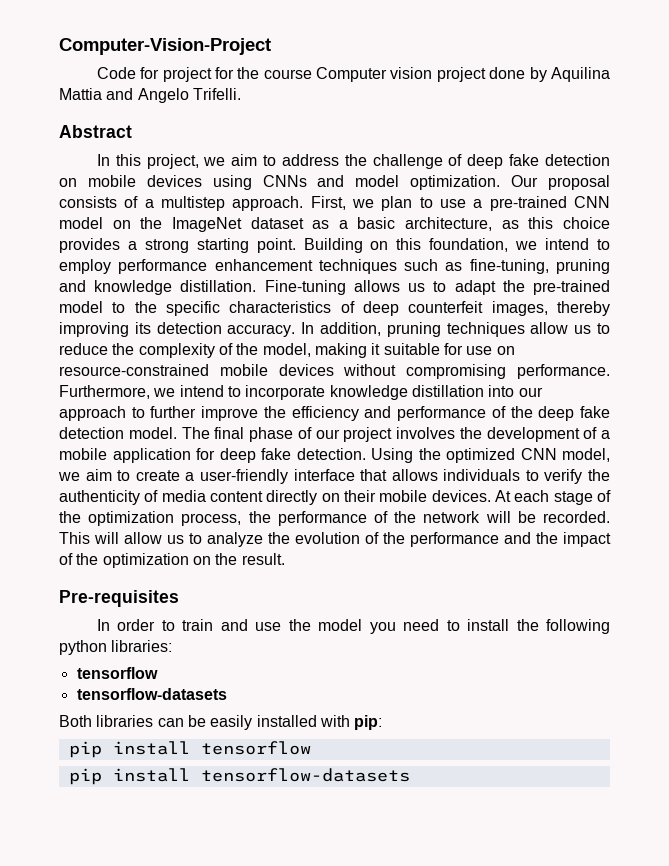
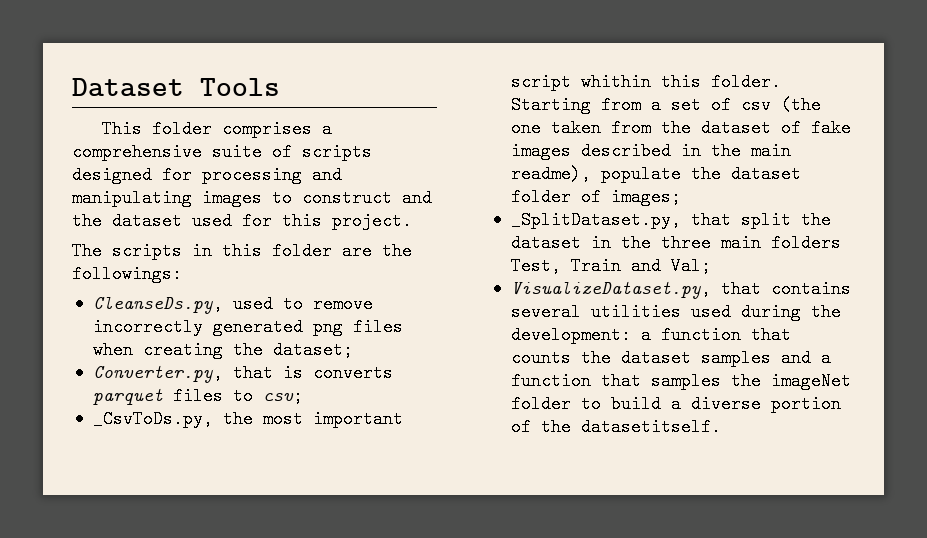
- Computer-Vision-Project
- Code for project for the course Computer vision project done by Aquilina Mattia and Angelo Trifelli.
- Abstract
- In this project, we aim to address the challenge of deep fake detection on mobile devices using CNNs and model optimization. Our proposal consists of a multistep approach. First, we plan to use a pre-trained CNN model on the ImageNet dataset as a basic architecture, as this choice provides a strong starting point. Building on this foundation, we intend to employ performance enhancement techniques such as fine-tuning, pruning and knowledge distillation. Fine-tuning allows us to adapt the pre-trained model to the specific characteristics of deep counterfeit images, thereby improving its detection accuracy. In addition, pruning techniques allow us to reduce the complexity of the model, making it suitable for use on resource-constrained mobile devices without compromising performance. Furthermore, we intend to incorporate knowledge distillation into our approach to further improve the efficiency and performance of the deep fake detection model. The final phase of our project involves the development of a mobile application for deep fake detection. Using the optimized CNN model, we aim to create a user-friendly interface that allows individuals to verify the authenticity of media content directly on their mobile devices. At each stage of the optimization process, the performance of the network will be recorded. This will allow us to analyze the evolution of the performance and the impact of the optimization on the result.
- Pre-requisites
- In order to train and use the model you need to install the following python libraries:
- tensorflow
- tensorflow-datasets
- Both libraries can be easily installed with pip:
- pip install tensorflow
- pip install tensorflow-datasets
+ Dataset Tools
+ This folder comprises a comprehensive suite of scripts designed for processing and manipulating images to construct and the dataset used for this project.
+ The scripts in this folder are the followings:
+ CleanseDs.py, used to remove incorrectly generated png files when creating the dataset;
+ Converter.py, that is converts parquet files to csv;
+ _CsvToDs.py, the most important script whithin this folder. Starting from a set of csv (the one taken from the dataset of fake images described in the main readme), populate the dataset folder of images;
+ _SplitDataset.py, that split the dataset in the three main folders Test, Train and Val;
+ VisualizeDataset.py, that contains several utilities used during the development: a function that counts the dataset samples and a function that samples the imageNet folder to build a diverse portion of the datasetitself.

